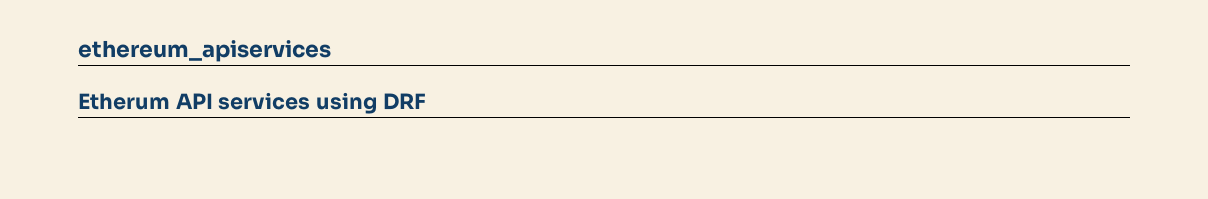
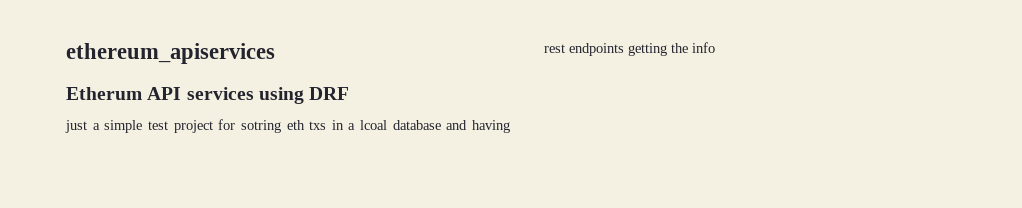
+ just a simple test project for sotring eth txs in a lcoal database and having rest endpoints getting the info

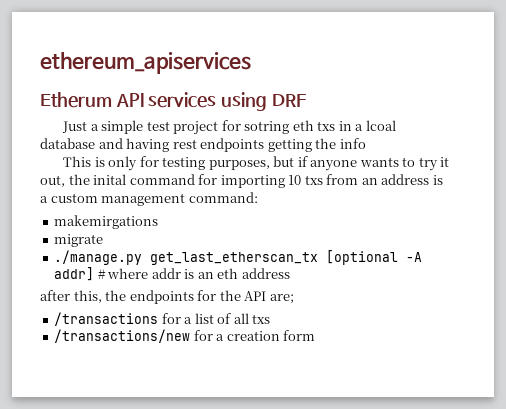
- just a simple test project for sotring eth txs in a lcoal database and having rest endpoints getting the info
+ Just a simple test project for sotring eth txs in a lcoal database and having rest endpoints getting the info
+ This is only for testing purposes, but if anyone wants to try it out, the inital command for importing 10 txs from an address is a custom management command:
+ makemirgations
+ migrate
+ ./manage.py get_last_etherscan_tx [optional -A addr] # where addr is an eth address
+ after this, the endpoints for the API are;
+ /transactions for a list of all txs
+ /transactions/new for a creation form

